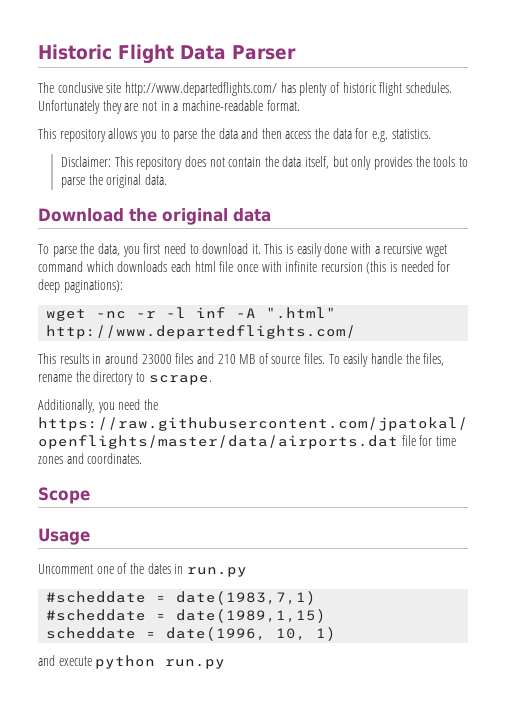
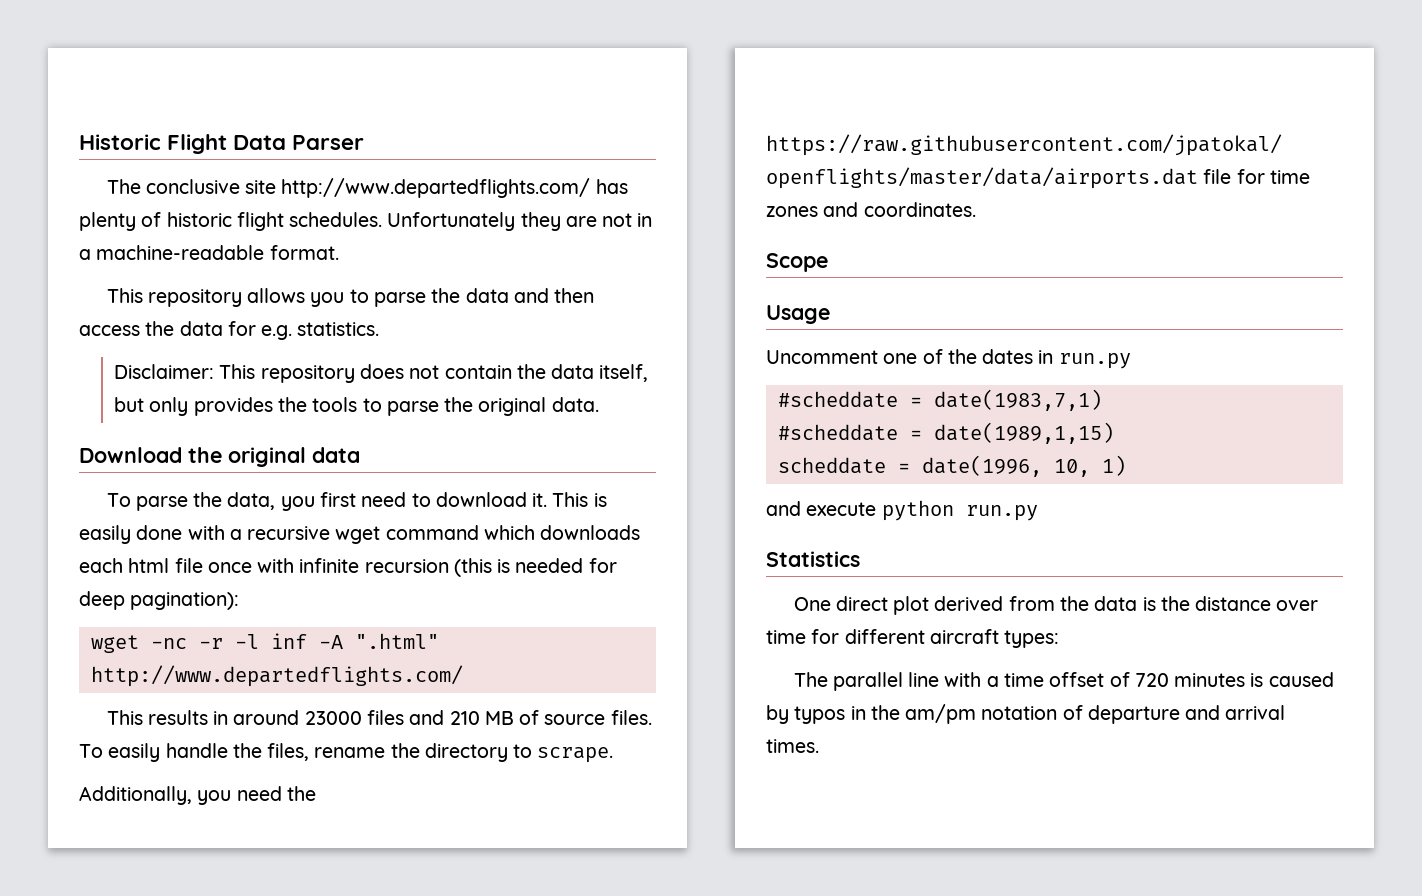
- This is easily done with a recursive wget command which downloads each html file once with infinite recursion (this is needed for deep paginations):
+ This is easily done with a recursive wget command which downloads each html file once with infinite recursion (this is needed for deep pagination):
+ Statistics
+ One direct plot derived from the data is the distance over time for different aircraft types:
+ The parallel line with a time offset of 720 minutes is caused by typos in the am/pm notation of departure and arrival times.

